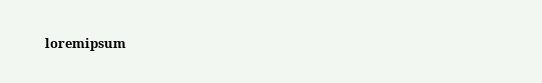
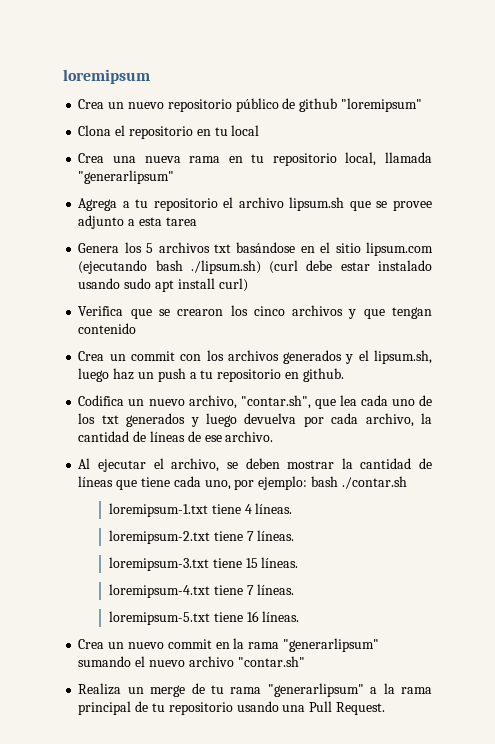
+ Crea un nuevo repositorio público de github "loremipsum"
+ Clona el repositorio en tu local
+ Crea una nueva rama en tu repositorio local, llamada "generarlipsum"
+ Agrega a tu repositorio el archivo lipsum.sh que se provee adjunto a esta tarea
+ Genera los 5 archivos txt basándose en el sitio lipsum.com (ejecutando bash ./lipsum.sh) (curl debe estar instalado usando sudo apt install curl)
+ Verifica que se crearon los cinco archivos y que tengan contenido
+ Crea un commit con los archivos generados y el lipsum.sh, luego haz un push a tu repositorio en github.
+ Codifica un nuevo archivo, "contar.sh", que lea cada uno de los txt generados y luego devuelva por cada archivo, la cantidad de líneas de ese archivo.
+ Al ejecutar el archivo, se deben mostrar la cantidad de líneas que tiene cada uno, por ejemplo: bash ./contar.sh
+ loremipsum-1.txt tiene 4 líneas.
+ loremipsum-2.txt tiene 7 líneas.
+ loremipsum-3.txt tiene 15 líneas.
+ loremipsum-4.txt tiene 7 líneas.
+ loremipsum-5.txt tiene 16 líneas.
+ Crea un nuevo commit en la rama "generarlipsum" sumando el nuevo archivo "contar.sh"
+ Realiza un merge de tu rama "generarlipsum" a la rama principal de tu repositorio usando una Pull Request.

